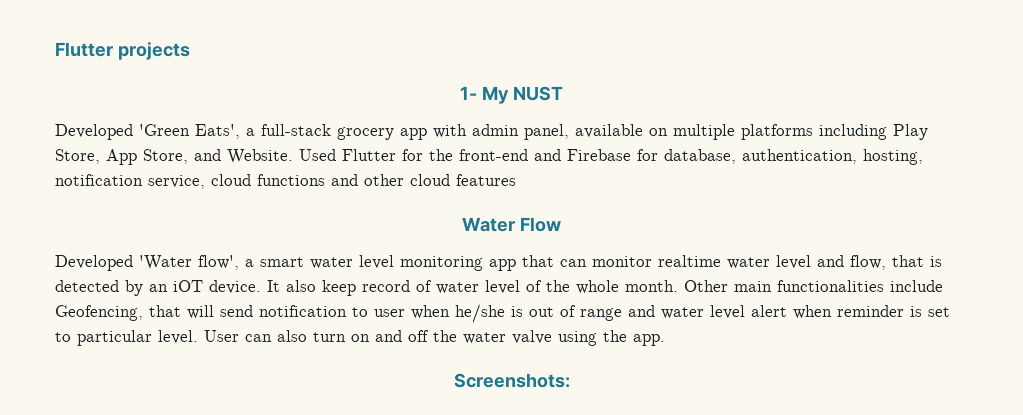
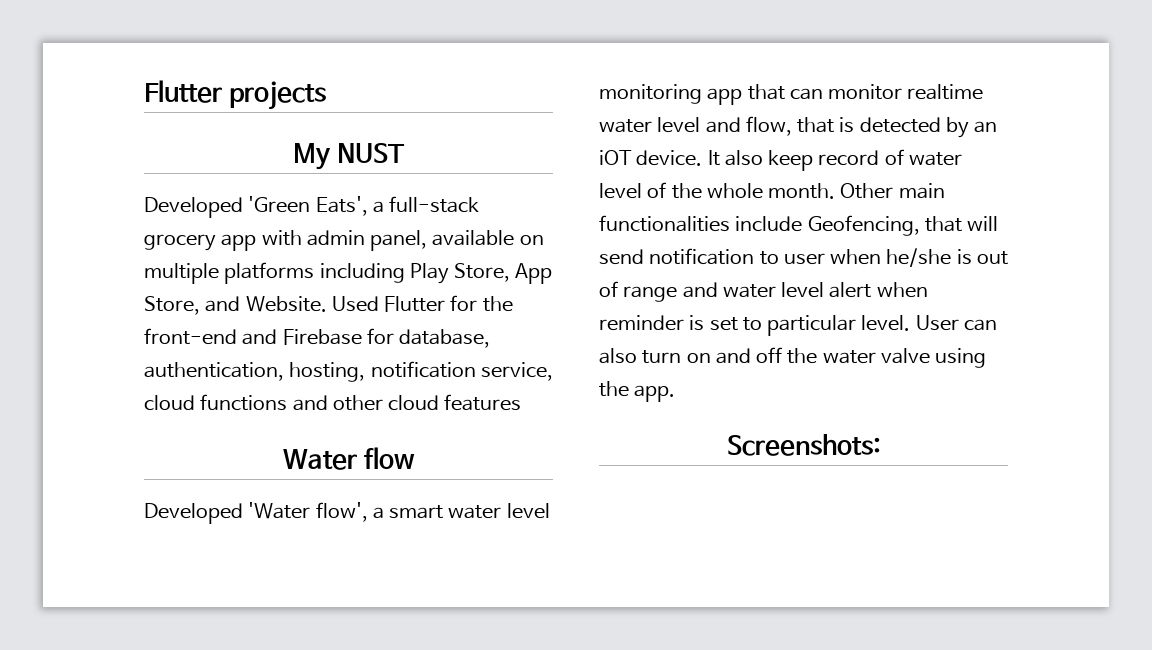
- 1- My NUST
+ My NUST
- Water Flow
+ Water flow

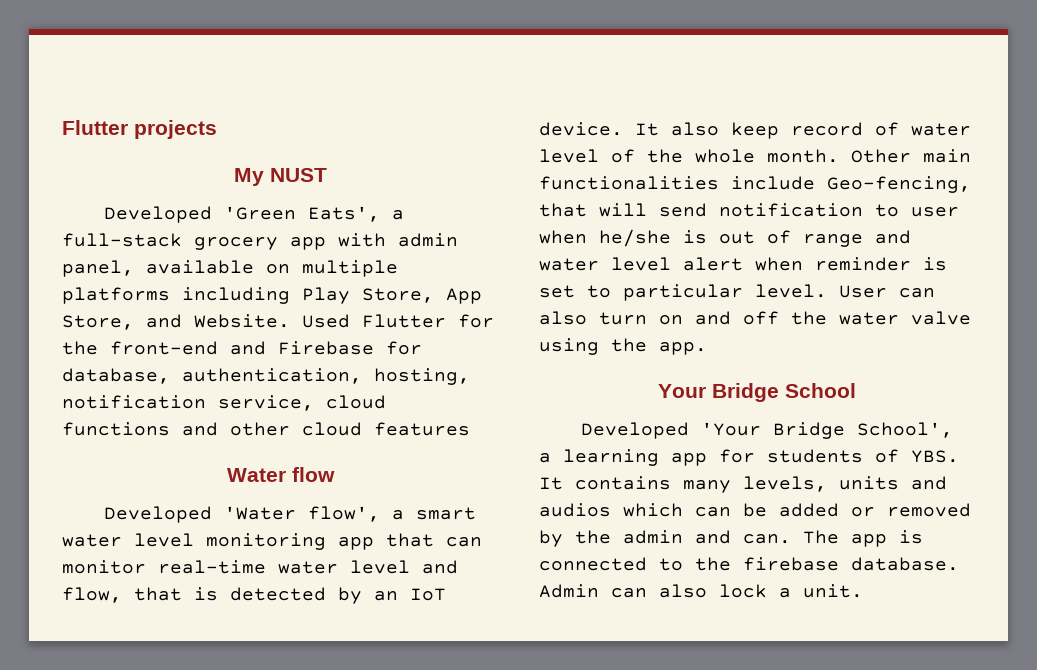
- Developed 'Water flow', a smart water level monitoring app that can monitor realtime water level and flow, that is detected by an iOT device.
+ Developed 'Water flow', a smart water level monitoring app that can monitor real-time water level and flow, that is detected by an IoT device.
- Other main functionalities include Geofencing, that will send notification to user when he/she is out of range and water level alert when reminder is set to particular level.
+ Other main functionalities include Geo-fencing, that will send notification to user when he/she is out of range and water level alert when reminder is set to particular level.
- Screenshots:
+ Your Bridge School
+ Developed 'Your Bridge School', a learning app for students of YBS. It contains many levels, units and audios which can be added or removed by the admin and can. The app is connected to the firebase database. Admin can also lock a unit.

